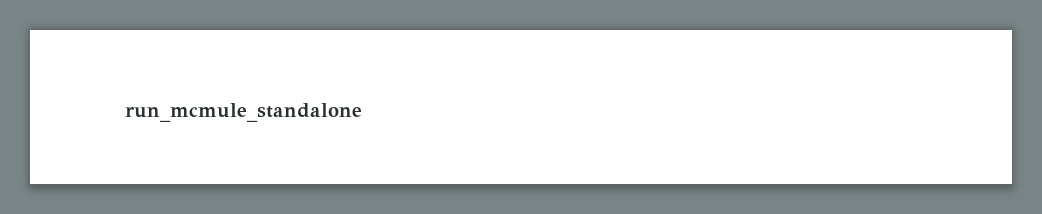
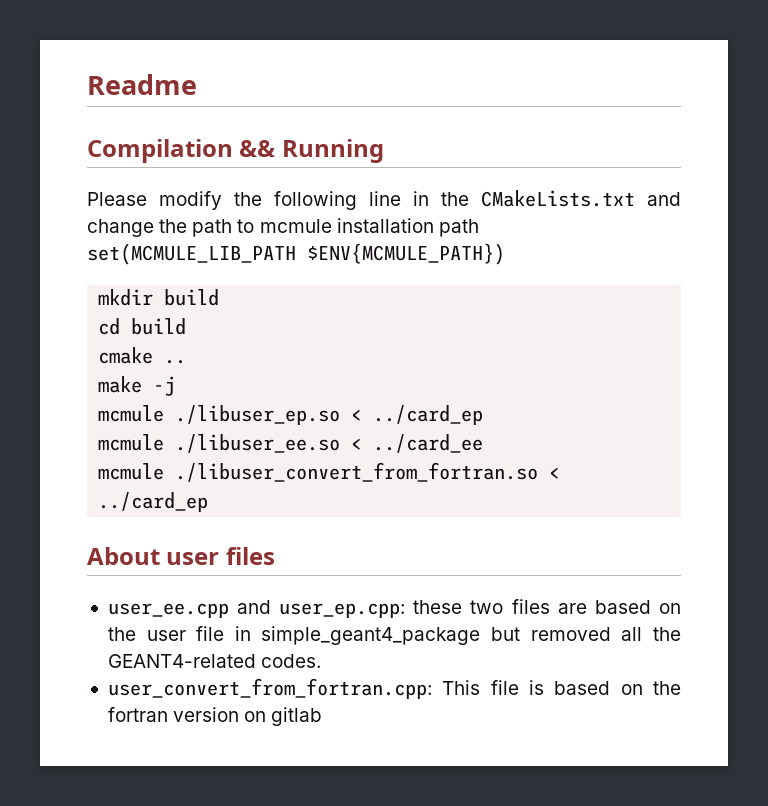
- run_mcmule_standalone
+ Readme
+ Compilation && Running
+ Please modify the following line in the CMakeLists.txt and change the path to mcmule installation path set(MCMULE_LIB_PATH $ENV{MCMULE_PATH})
+ mkdir build
+ cd build
+ cmake ..
+ make -j
+ mcmule ./libuser_ep.so < ../card_ep
+ mcmule ./libuser_ee.so < ../card_ee
+ mcmule ./libuser_convert_from_fortran.so < ../card_ep
+ About user files
+ user_ee.cpp and user_ep.cpp: these two files are based on the user file in simple_geant4_package but removed all the GEANT4-related codes.
+ user_convert_from_fortran.cpp: This file is based on the fortran version on gitlab

